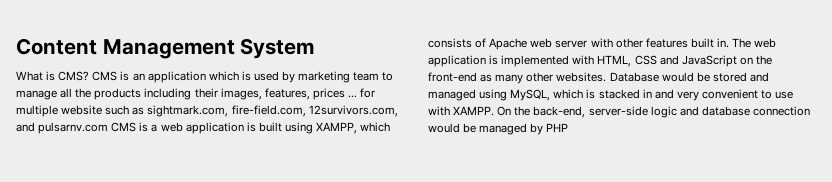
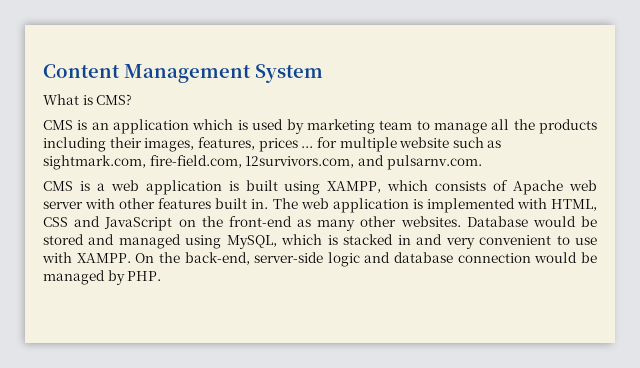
- What is CMS? CMS is an application which is used by marketing team to manage all the products including their images, features, prices ... for multiple website such as sightmark.com, fire-field.com, 12survivors.com, and pulsarnv.com CMS is a web application is built using XAMPP, which consists of Apache web server with other features built in.
+ What is CMS?
+ CMS is an application which is used by marketing team to manage all the products including their images, features, prices ... for multiple website such as sightmark.com, fire-field.com, 12survivors.com, and pulsarnv.com.
+ CMS is a web application is built using XAMPP, which consists of Apache web server with other features built in.
- On the back-end, server-side logic and database connection would be managed by PHP
+ On the back-end, server-side logic and database connection would be managed by PHP.

